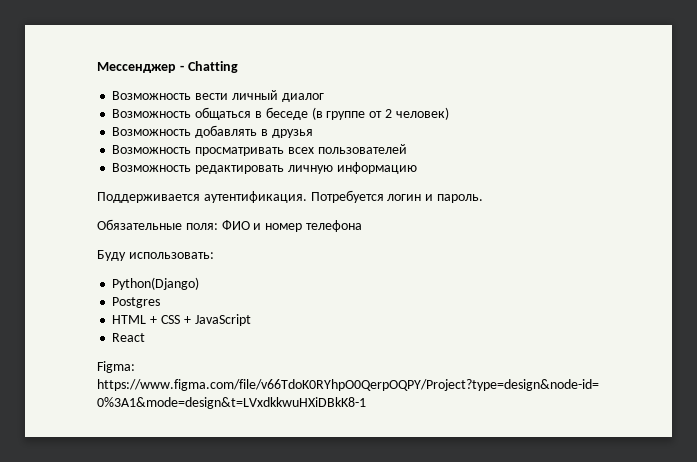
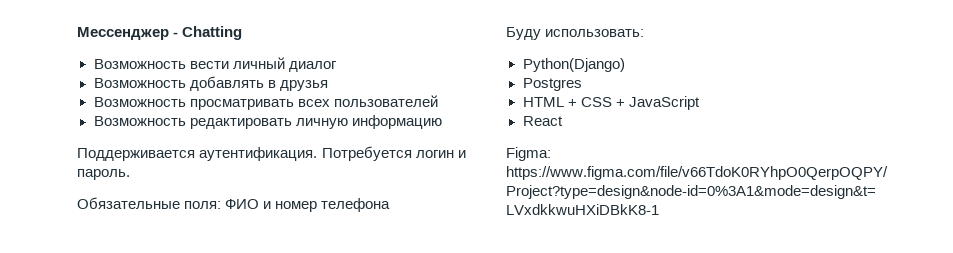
- Возможность общаться в беседе (в группе от 2 человек)

